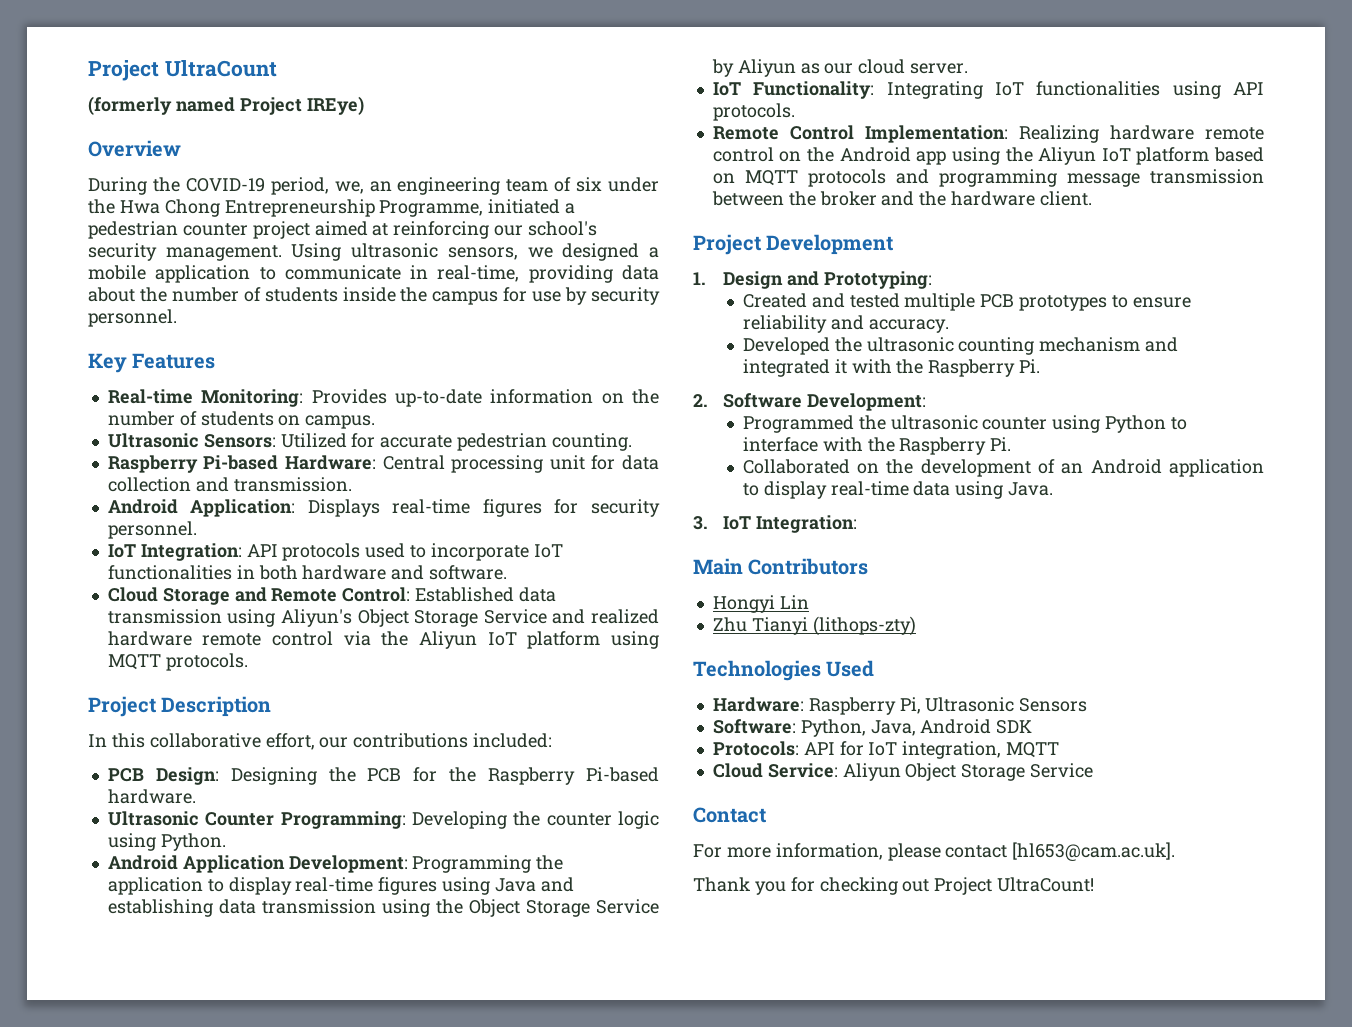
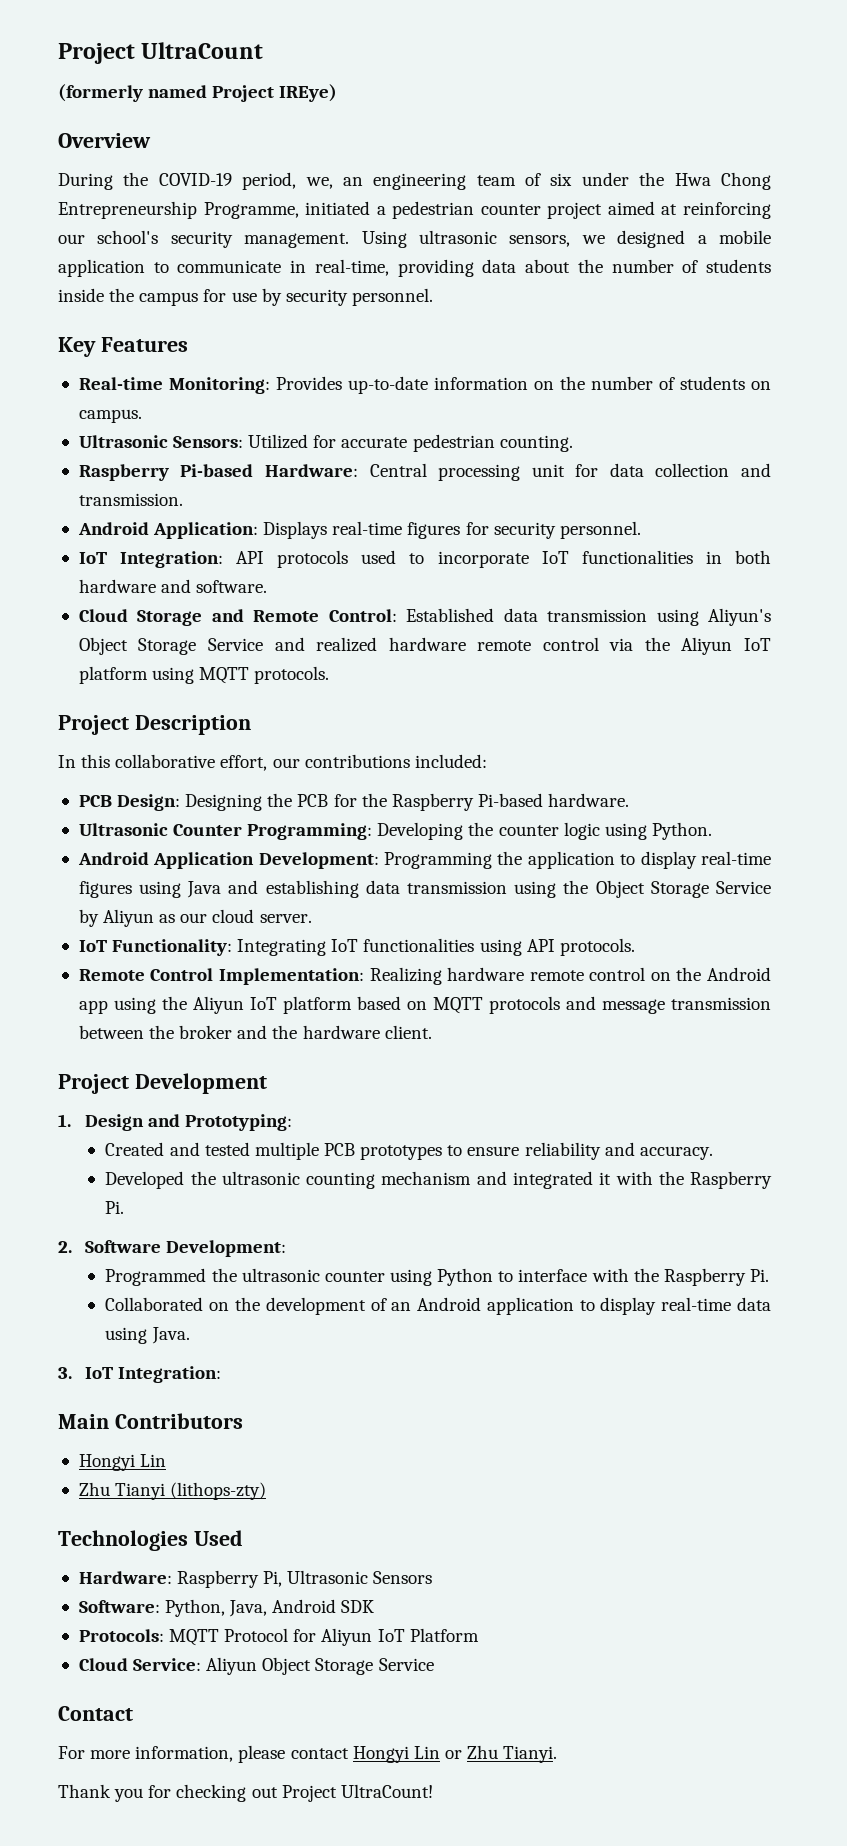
- Remote Control Implementation: Realizing hardware remote control on the Android app using the Aliyun IoT platform based on MQTT protocols and programming message transmission between the broker and the hardware client.
+ Remote Control Implementation: Realizing hardware remote control on the Android app using the Aliyun IoT platform based on MQTT protocols and message transmission between the broker and the hardware client.
- Protocols: API for IoT integration, MQTT
+ Protocols: MQTT Protocol for Aliyun IoT Platform
- For more information, please contact [hl653@cam.ac.uk].
+ For more information, please contact Hongyi Lin or Zhu Tianyi.

